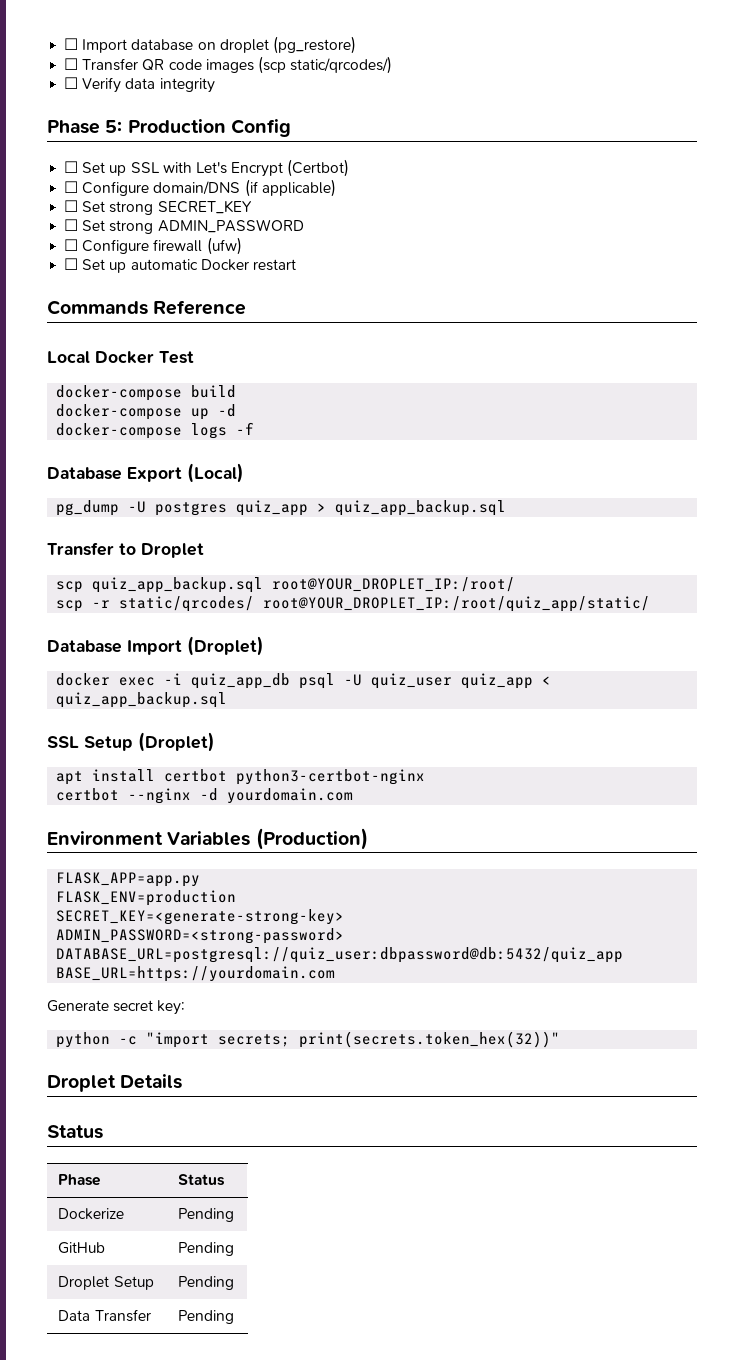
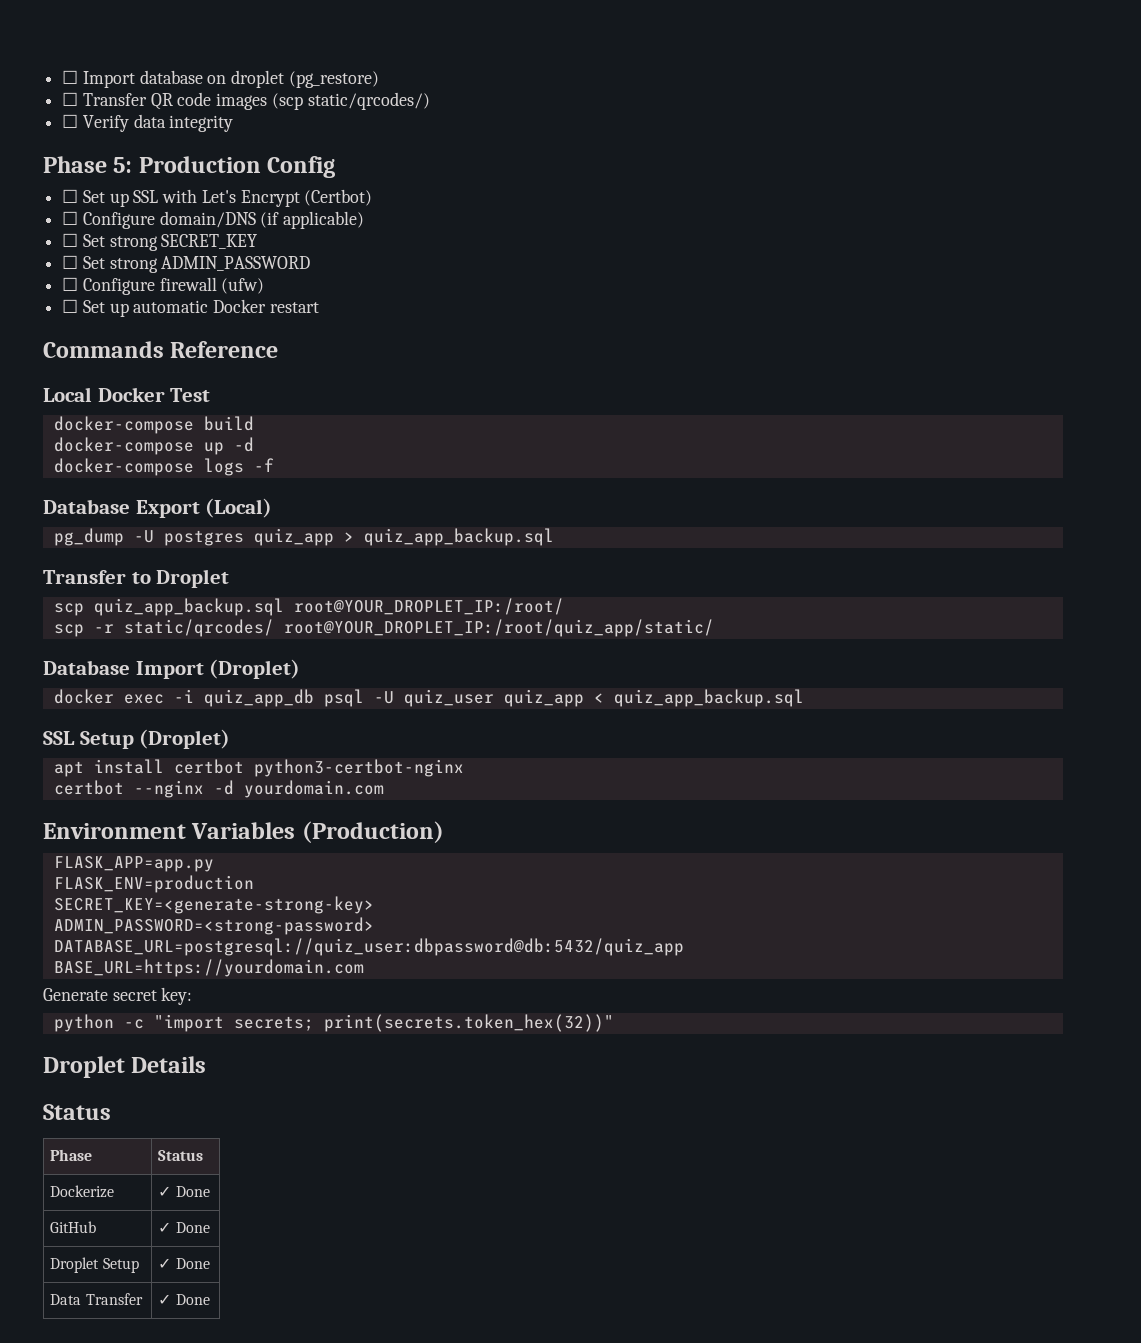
- Dockerize | Pending
+ Dockerize | ✓ Done
- GitHub | Pending
+ GitHub | ✓ Done
- Droplet Setup | Pending
+ Droplet Setup | ✓ Done
- Data Transfer | Pending
+ Data Transfer | ✓ Done

